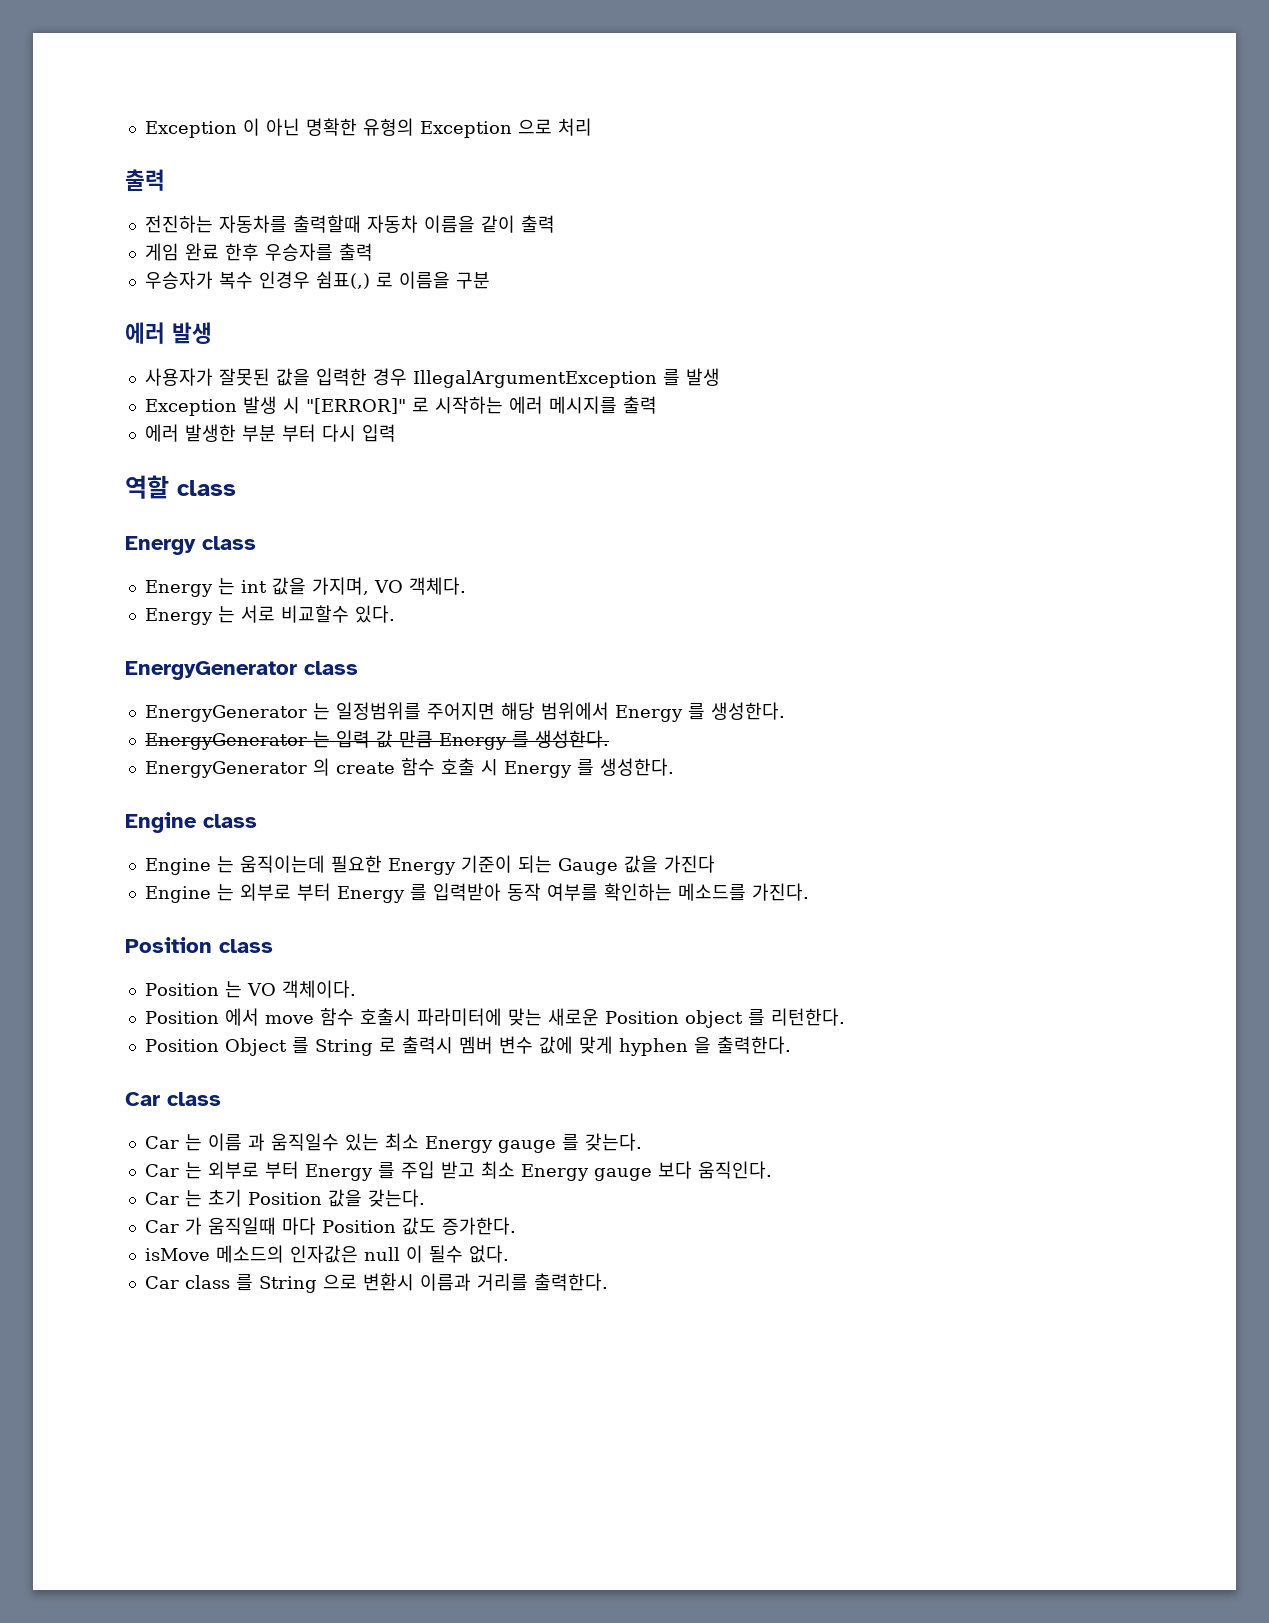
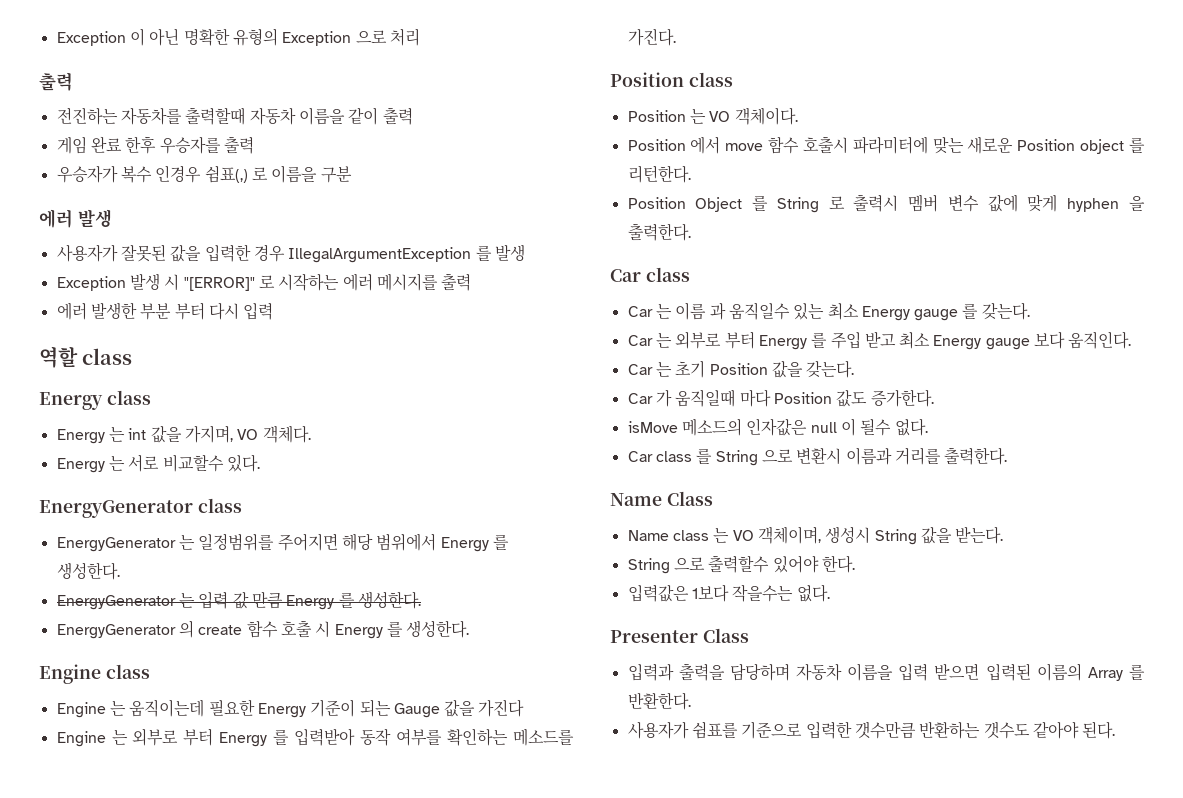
+ Name Class
+ Name class 는 VO 객체이며, 생성시 String 값을 받는다.
+ String 으로 출력할수 있어야 한다.
+ 입력값은 1보다 작을수는 없다.
+ Presenter Class
+ 입력과 출력을 담당하며 자동차 이름을 입력 받으면 입력된 이름의 Array 를 반환한다.
+ 사용자가 쉼표를 기준으로 입력한 갯수만큼 반환하는 갯수도 같아야 된다.

